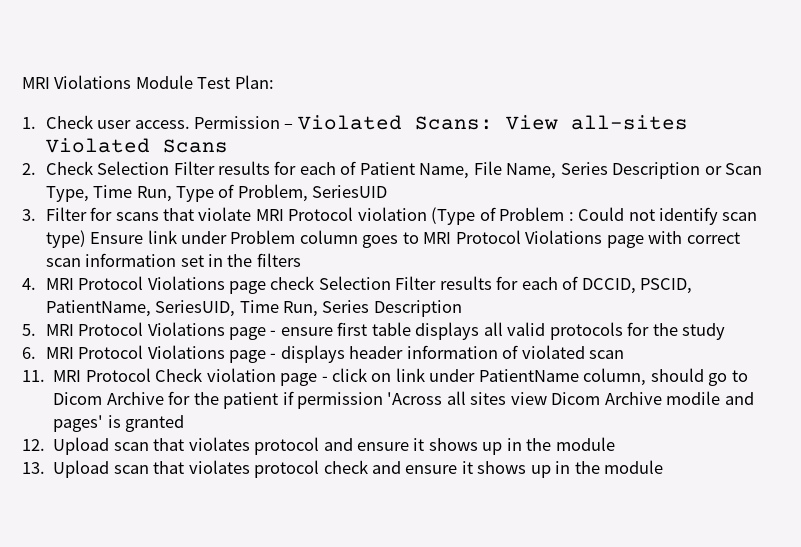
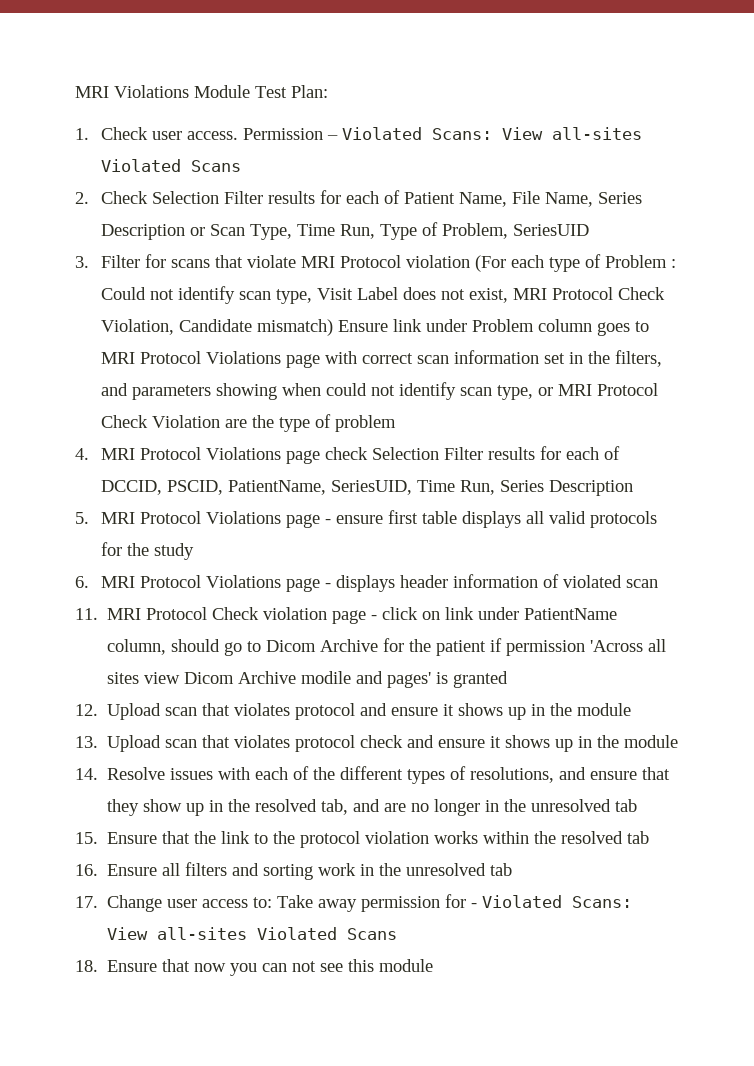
- 3. Filter for scans that violate MRI Protocol violation (Type of Problem : Could not identify scan type) Ensure link under Problem column goes to MRI Protocol Violations page with correct scan information set in the filters
+ 3. Filter for scans that violate MRI Protocol violation (For each type of Problem : Could not identify scan type, Visit Label does not exist, MRI Protocol Check Violation, Candidate mismatch) Ensure link under Problem column goes to MRI Protocol Violations page with correct scan information set in the filters, and parameters showing when could not identify scan type, or MRI Protocol Check Violation are the type of problem
+ 14. Resolve issues with each of the different types of resolutions, and ensure that they show up in the resolved tab, and are no longer in the unresolved tab
+ 15. Ensure that the link to the protocol violation works within the resolved tab
+ 16. Ensure all filters and sorting work in the unresolved tab
+ 17. Change user access to: Take away permission for - Violated Scans: View all-sites Violated Scans
+ 18. Ensure that now you can not see this module

